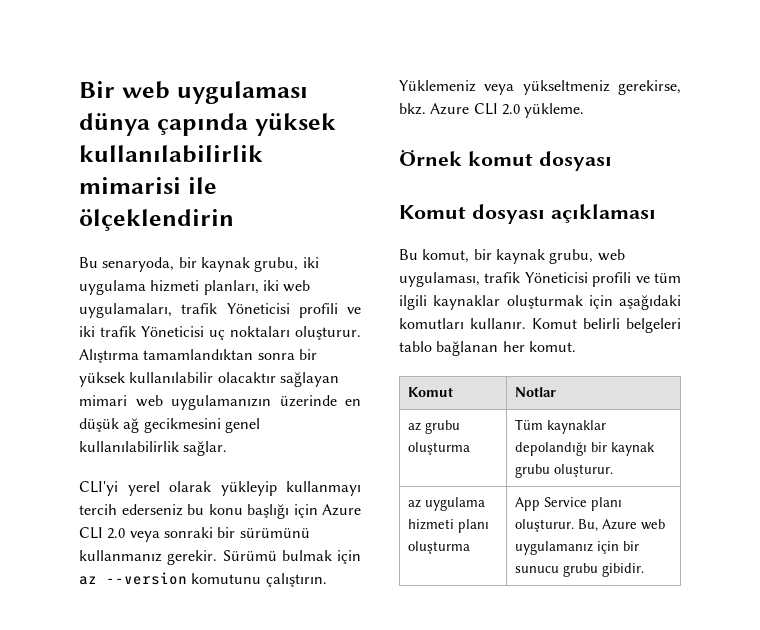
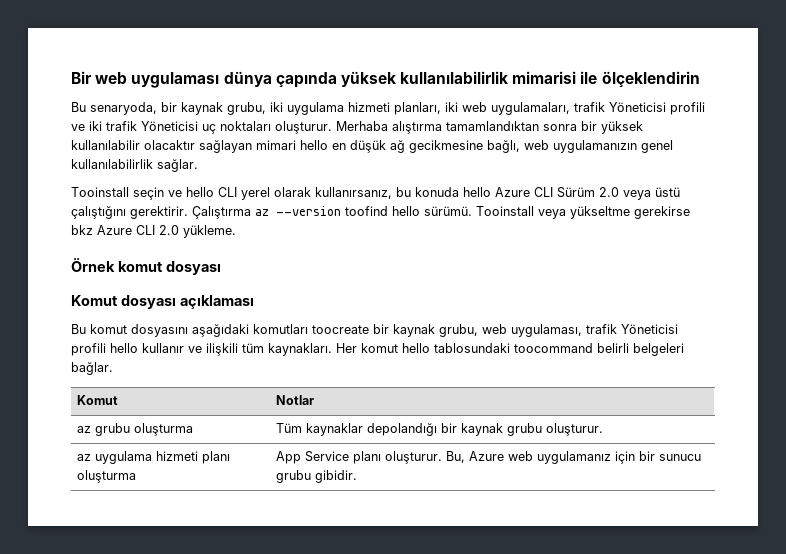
- Alıştırma tamamlandıktan sonra bir yüksek kullanılabilir olacaktır sağlayan mimari web uygulamanızın üzerinde en düşük ağ gecikmesini genel kullanılabilirlik sağlar.
- CLI'yi yerel olarak yükleyip kullanmayı tercih ederseniz bu konu başlığı için Azure CLI 2.0 veya sonraki bir sürümünü kullanmanız gerekir. Sürümü bulmak için az --version komutunu çalıştırın. Yüklemeniz veya yükseltmeniz gerekirse, bkz. Azure CLI 2.0 yükleme.
+ Merhaba alıştırma tamamlandıktan sonra bir yüksek kullanılabilir olacaktır sağlayan mimari hello en düşük ağ gecikmesine bağlı, web uygulamanızın genel kullanılabilirlik sağlar.
+ Tooinstall seçin ve hello CLI yerel olarak kullanırsanız, bu konuda hello Azure CLI Sürüm 2.0 veya üstü çalıştığını gerektirir. Çalıştırma az --version toofind hello sürümü. Tooinstall veya yükseltme gerekirse bkz Azure CLI 2.0 yükleme.
- Bu komut, bir kaynak grubu, web uygulaması, trafik Yöneticisi profili ve tüm ilgili kaynaklar oluşturmak için aşağıdaki komutları kullanır. Komut belirli belgeleri tablo bağlanan her komut.
+ Bu komut dosyasını aşağıdaki komutları toocreate bir kaynak grubu, web uygulaması, trafik Yöneticisi profili hello kullanır ve ilişkili tüm kaynakları. Her komut hello tablosundaki toocommand belirli belgeleri bağlar.

